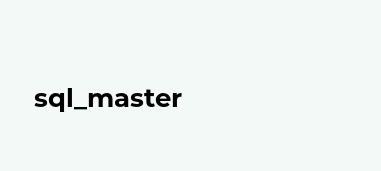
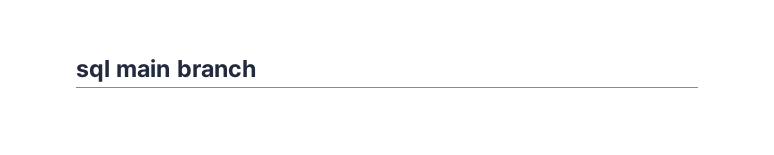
- sql_master
+ sql main branch

